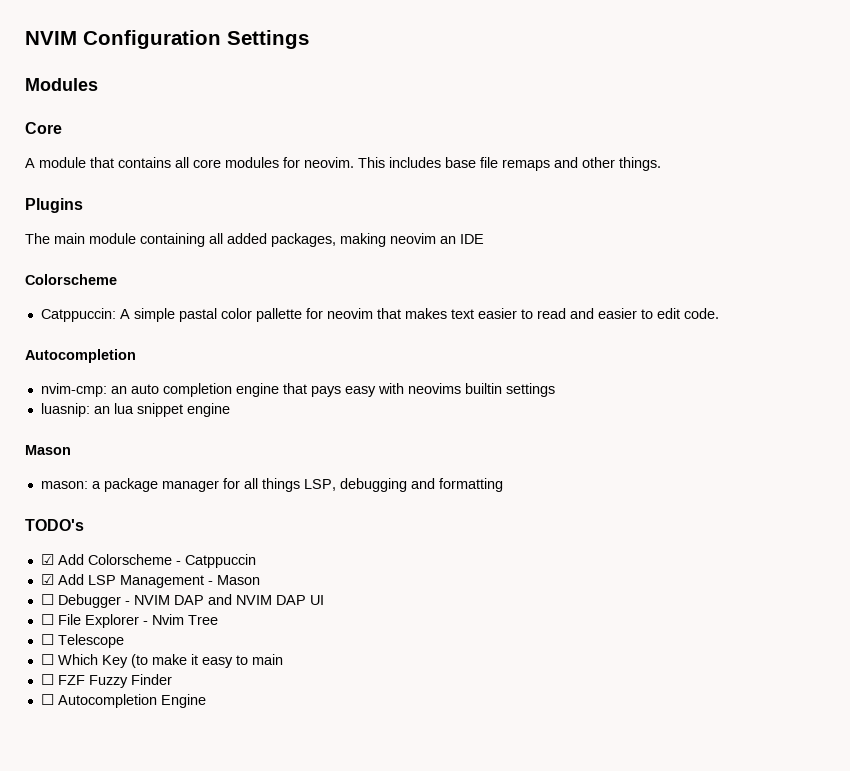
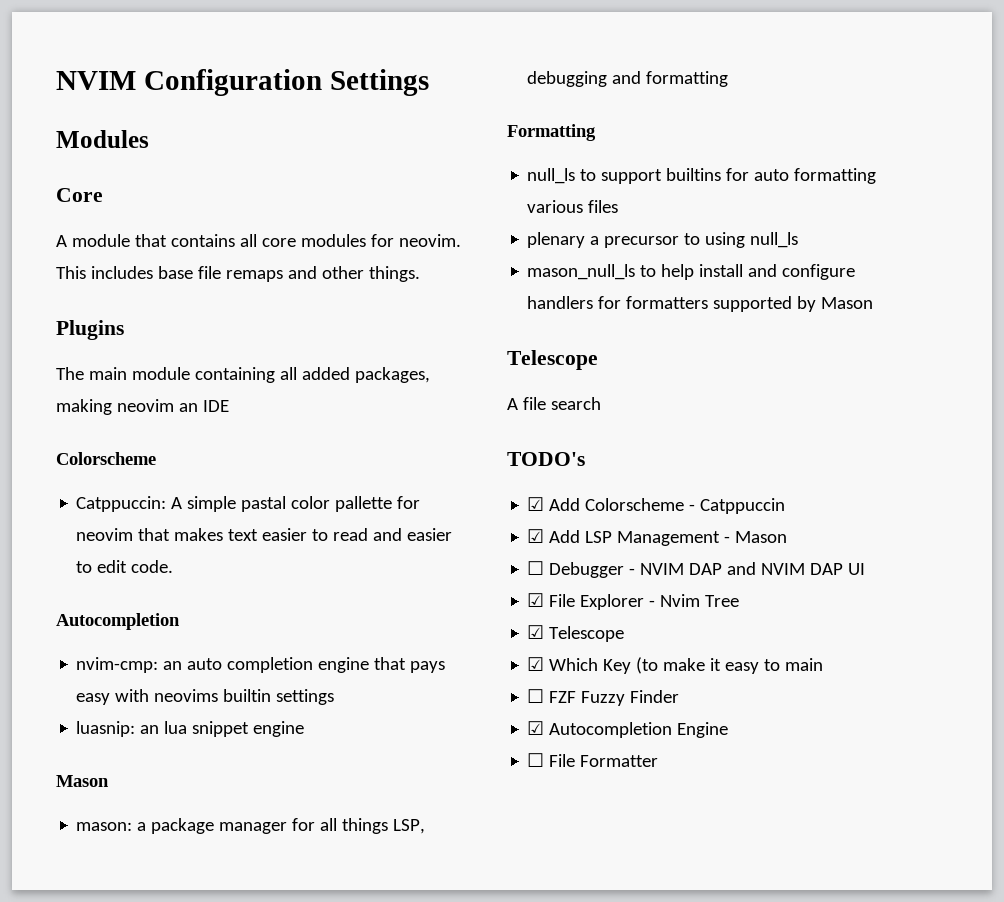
+ Formatting
+ null_ls to support builtins for auto formatting various files
+ plenary a precursor to using null_ls
+ mason_null_ls to help install and configure handlers for formatters supported by Mason
+ Telescope
+ A file search
- ☐ File Explorer - Nvim Tree
+ ☑ File Explorer - Nvim Tree
- ☐ Telescope
- ☐ Which Key (to make it easy to main
+ ☑ Telescope
+ ☑ Which Key (to make it easy to main
- ☐ Autocompletion Engine
+ ☑ Autocompletion Engine
+ ☐ File Formatter

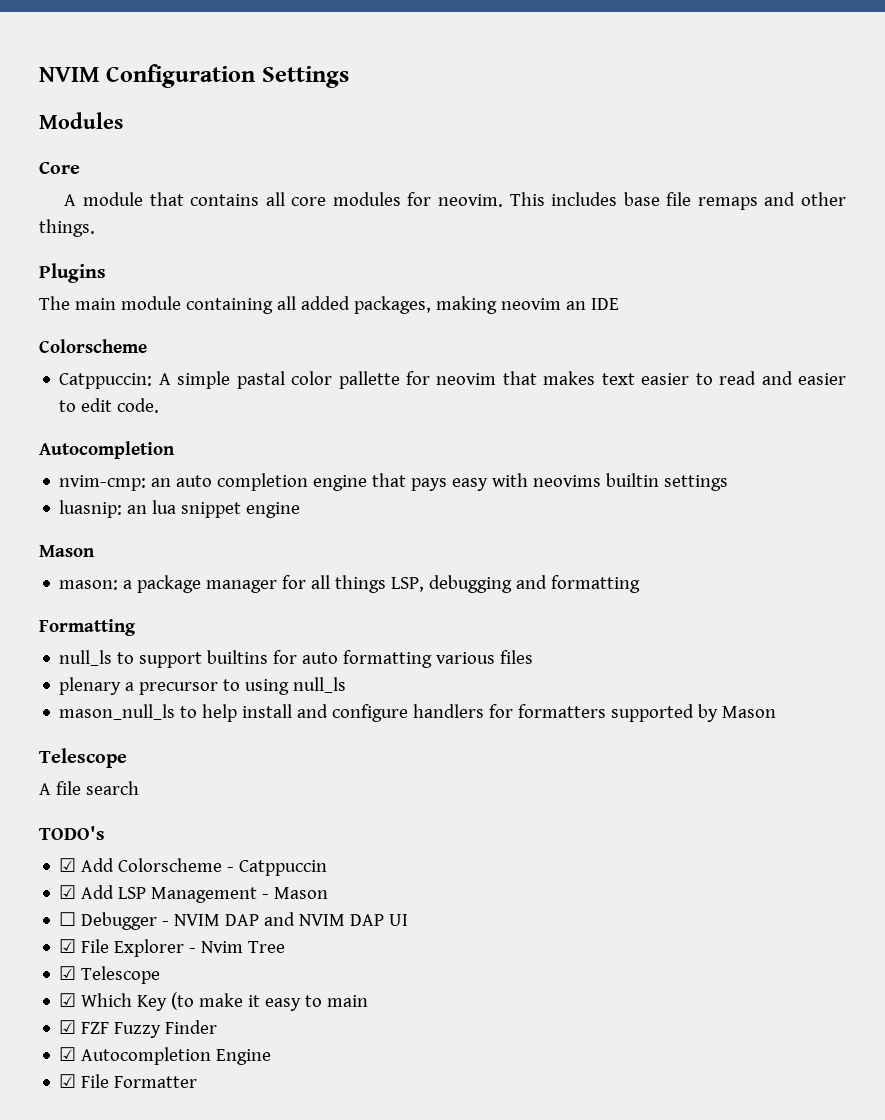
- ☐ FZF Fuzzy Finder
+ ☑ FZF Fuzzy Finder
- ☐ File Formatter
+ ☑ File Formatter

